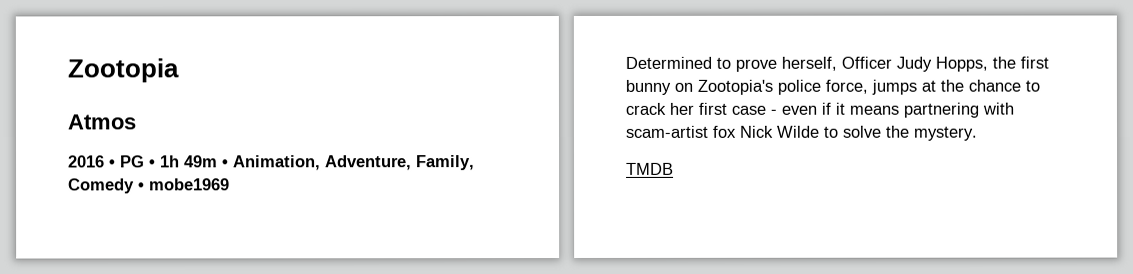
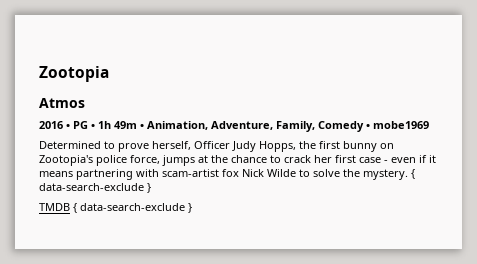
- Determined to prove herself, Officer Judy Hopps, the first bunny on Zootopia's police force, jumps at the chance to crack her first case - even if it means partnering with scam-artist fox Nick Wilde to solve the mystery.
- TMDB
+ Determined to prove herself, Officer Judy Hopps, the first bunny on Zootopia's police force, jumps at the chance to crack her first case - even if it means partnering with scam-artist fox Nick Wilde to solve the mystery. { data-search-exclude }
+ TMDB { data-search-exclude }

